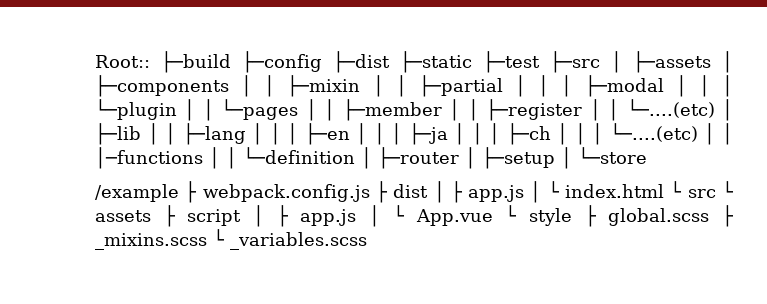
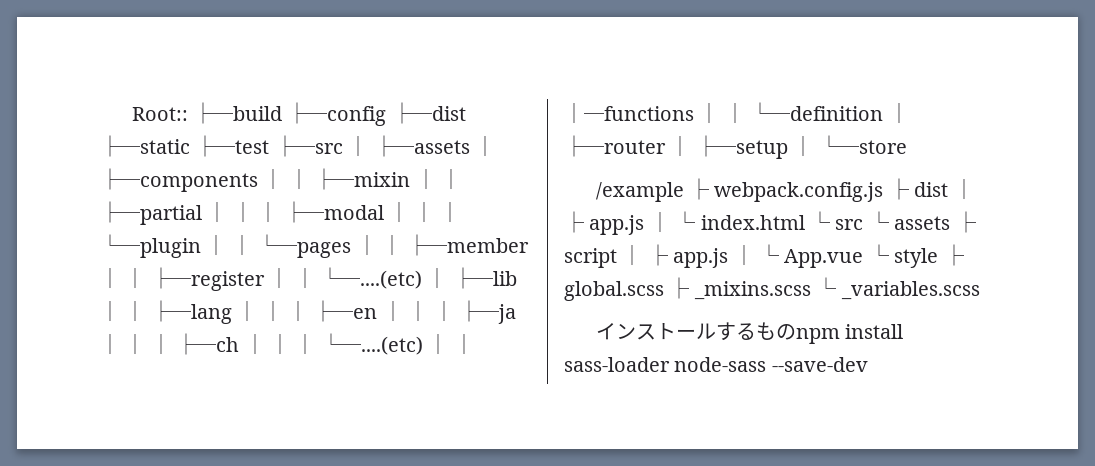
+ インストールするものnpm install sass-loader node-sass --save-dev

